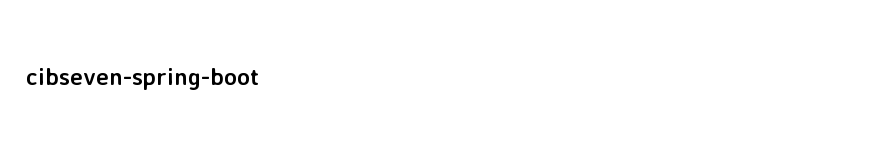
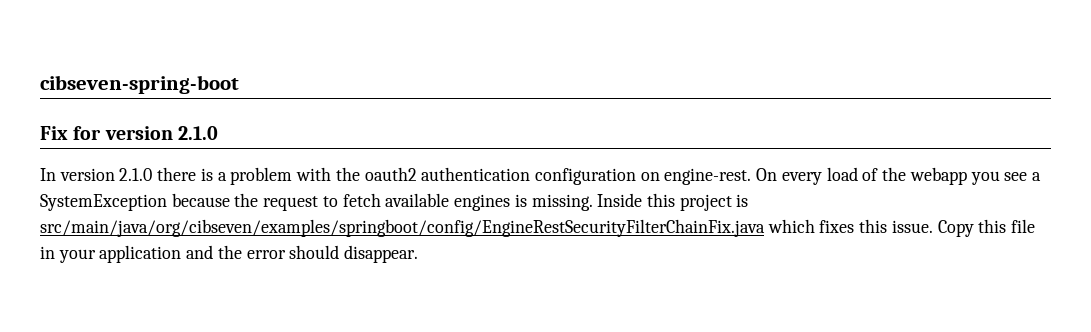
+ Fix for version 2.1.0
+ In version 2.1.0 there is a problem with the oauth2 authentication configuration on engine-rest. On every load of the webapp you see a SystemException because the request to fetch available engines is missing. Inside this project is src/main/java/org/cibseven/examples/springboot/config/EngineRestSecurityFilterChainFix.java which fixes this issue. Copy this file in your application and the error should disappear.

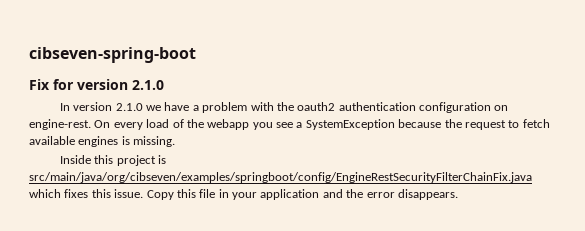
- In version 2.1.0 there is a problem with the oauth2 authentication configuration on engine-rest.
+ In version 2.1.0 we have a problem with the oauth2 authentication configuration on engine-rest.
- On every load of the webapp you see a SystemException because the request to fetch available engines is missing. Inside this project is src/main/java/org/cibseven/examples/springboot/config/EngineRestSecurityFilterChainFix.java which fixes this issue.
+ On every load of the webapp you see a SystemException because the request to fetch available engines is missing.
+ Inside this project is src/main/java/org/cibseven/examples/springboot/config/EngineRestSecurityFilterChainFix.java which fixes this issue.
- Copy this file in your application and the error should disappear.
+ Copy this file in your application and the error disappears.

